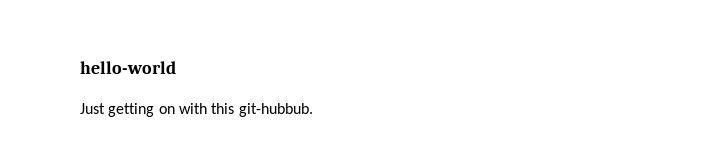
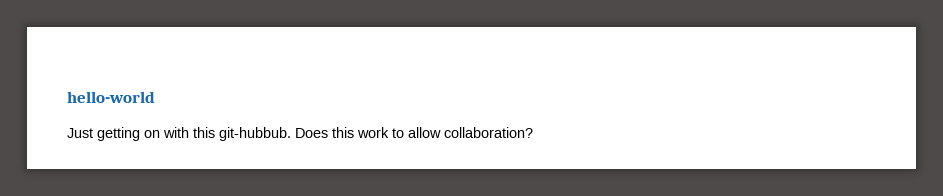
+ Does this work to allow collaboration?

